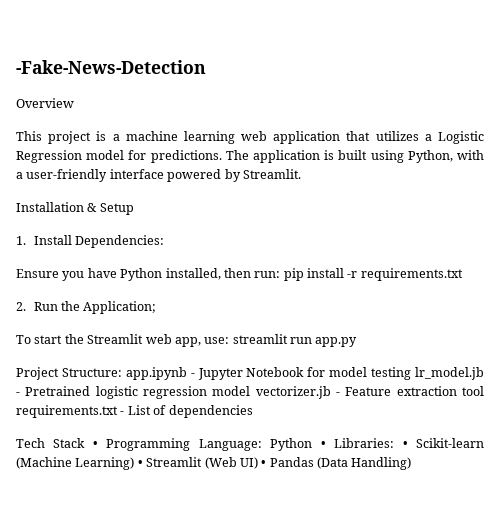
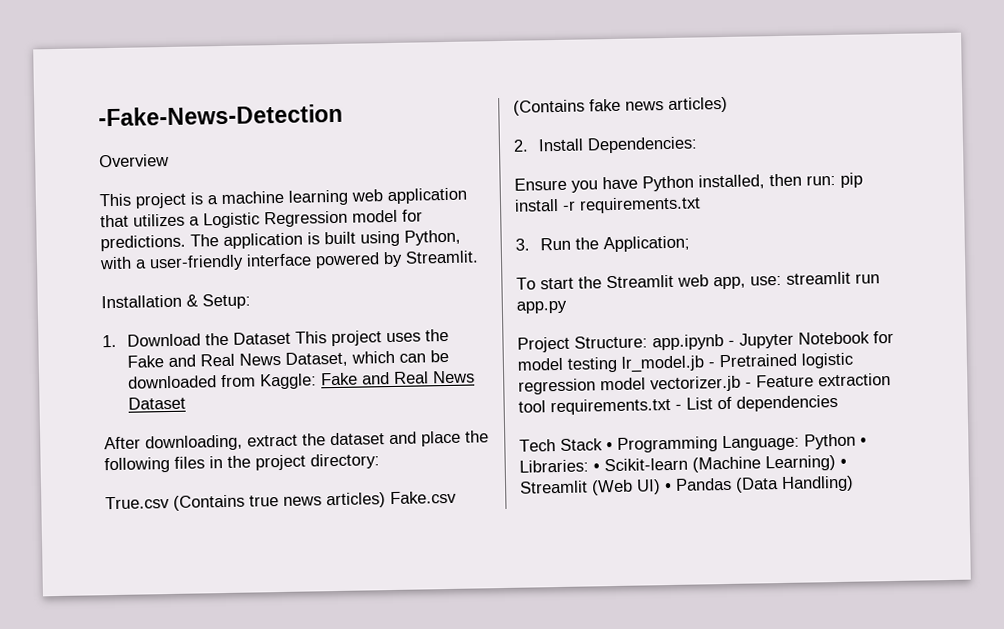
- Installation & Setup
- 1. Install Dependencies:
+ Installation & Setup:
+ 1. Download the Dataset This project uses the Fake and Real News Dataset, which can be downloaded from Kaggle: Fake and Real News Dataset
+ After downloading, extract the dataset and place the following files in the project directory:
+ True.csv (Contains true news articles) Fake.csv (Contains fake news articles)
+ 2. Install Dependencies:
- 2. Run the Application;
+ 3. Run the Application;

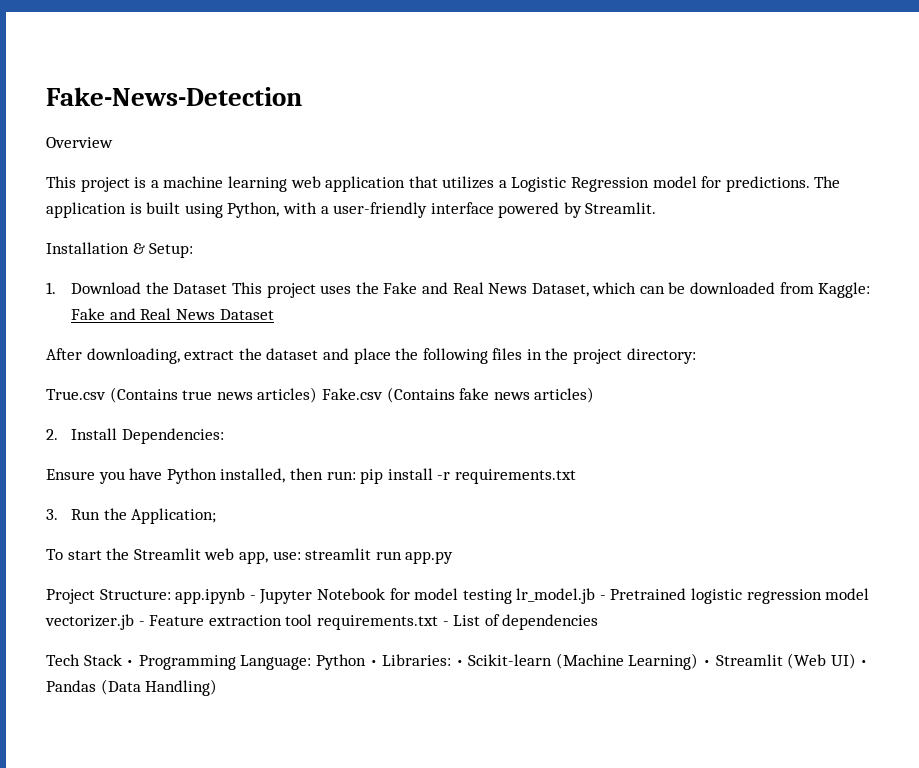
- -Fake-News-Detection
+ Fake-News-Detection

